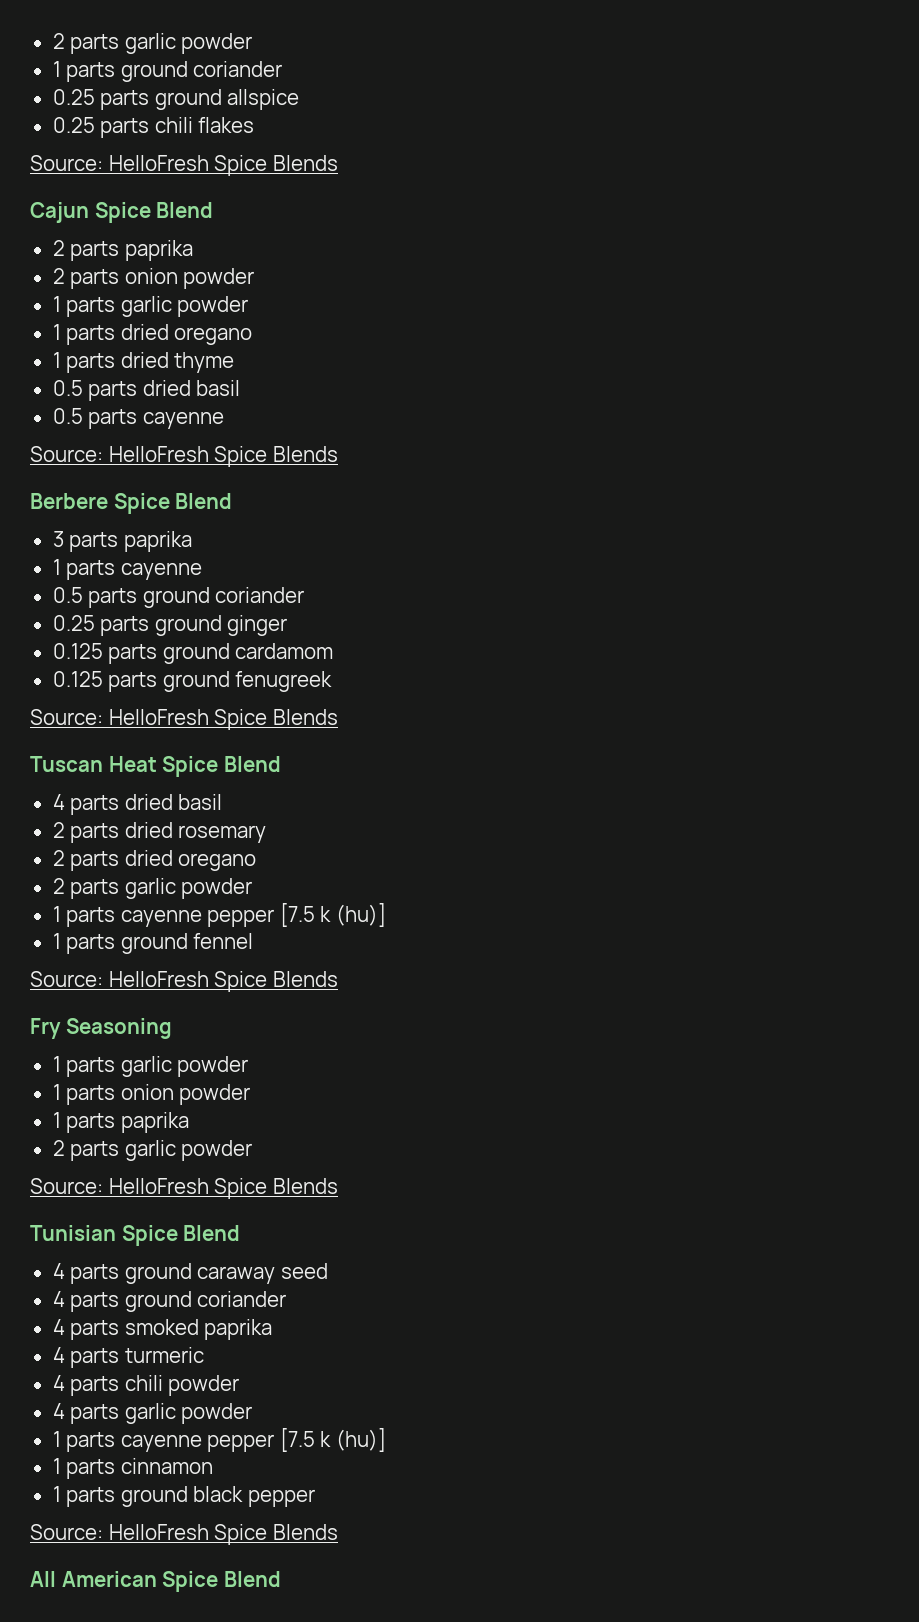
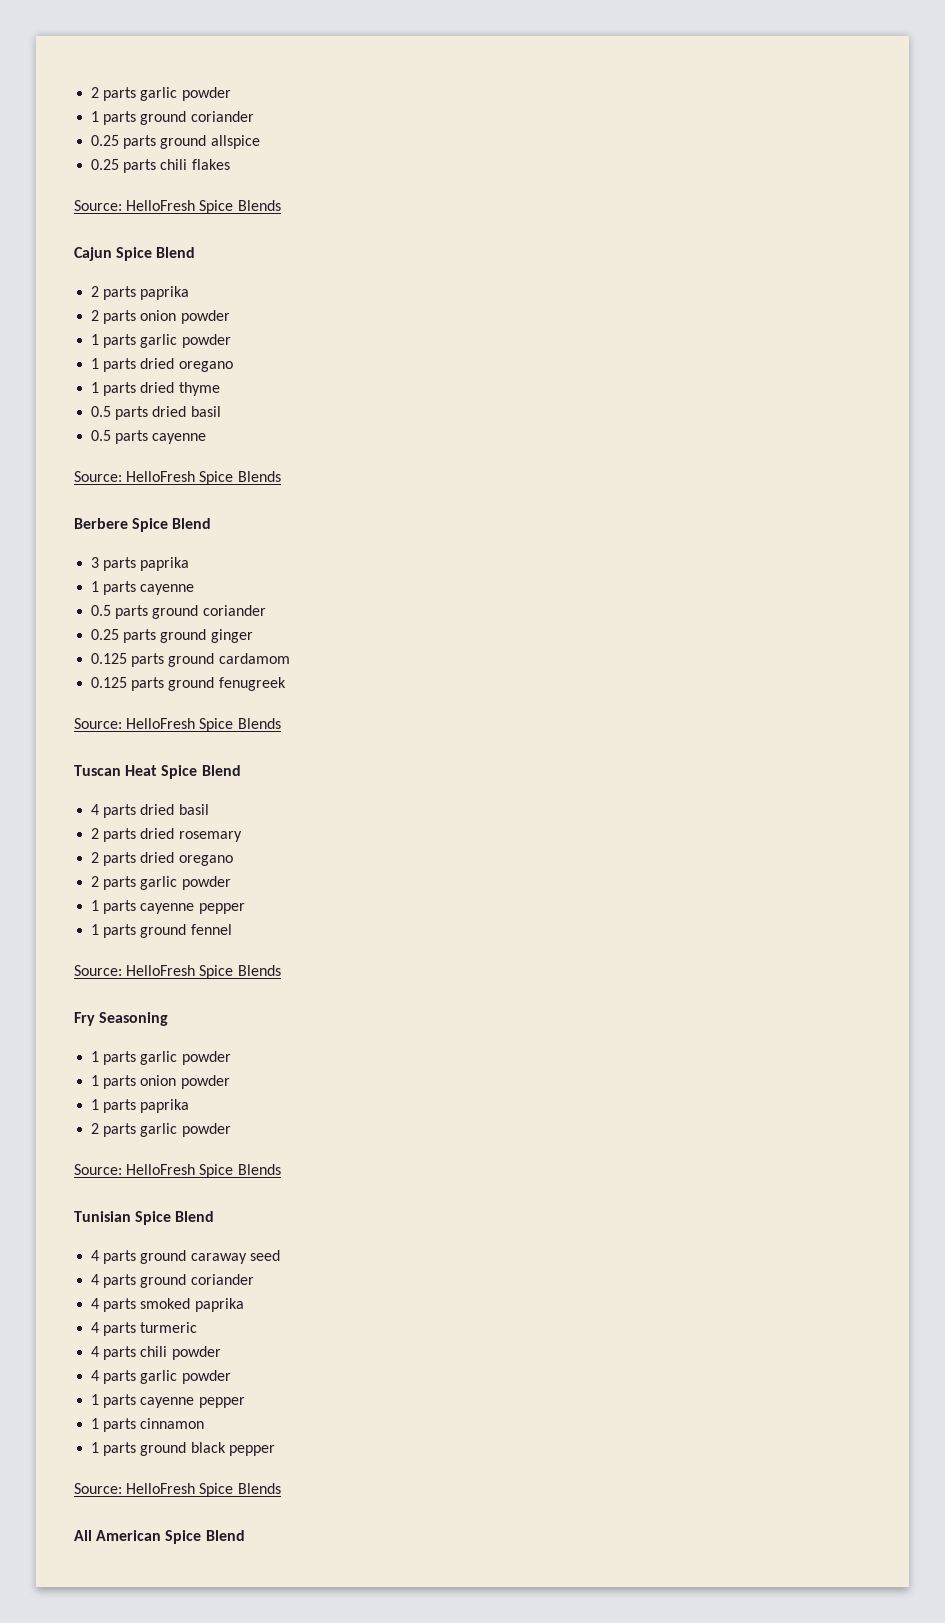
  2 parts dried oregano
  2 parts garlic powder
- 1 parts cayenne pepper [7.5 k (hu)]
+ 1 parts cayenne pepper
  4 parts garlic powder
- 1 parts cayenne pepper [7.5 k (hu)]
+ 1 parts cayenne pepper

